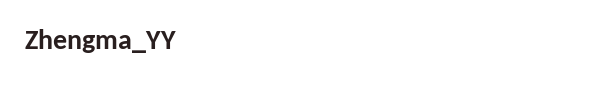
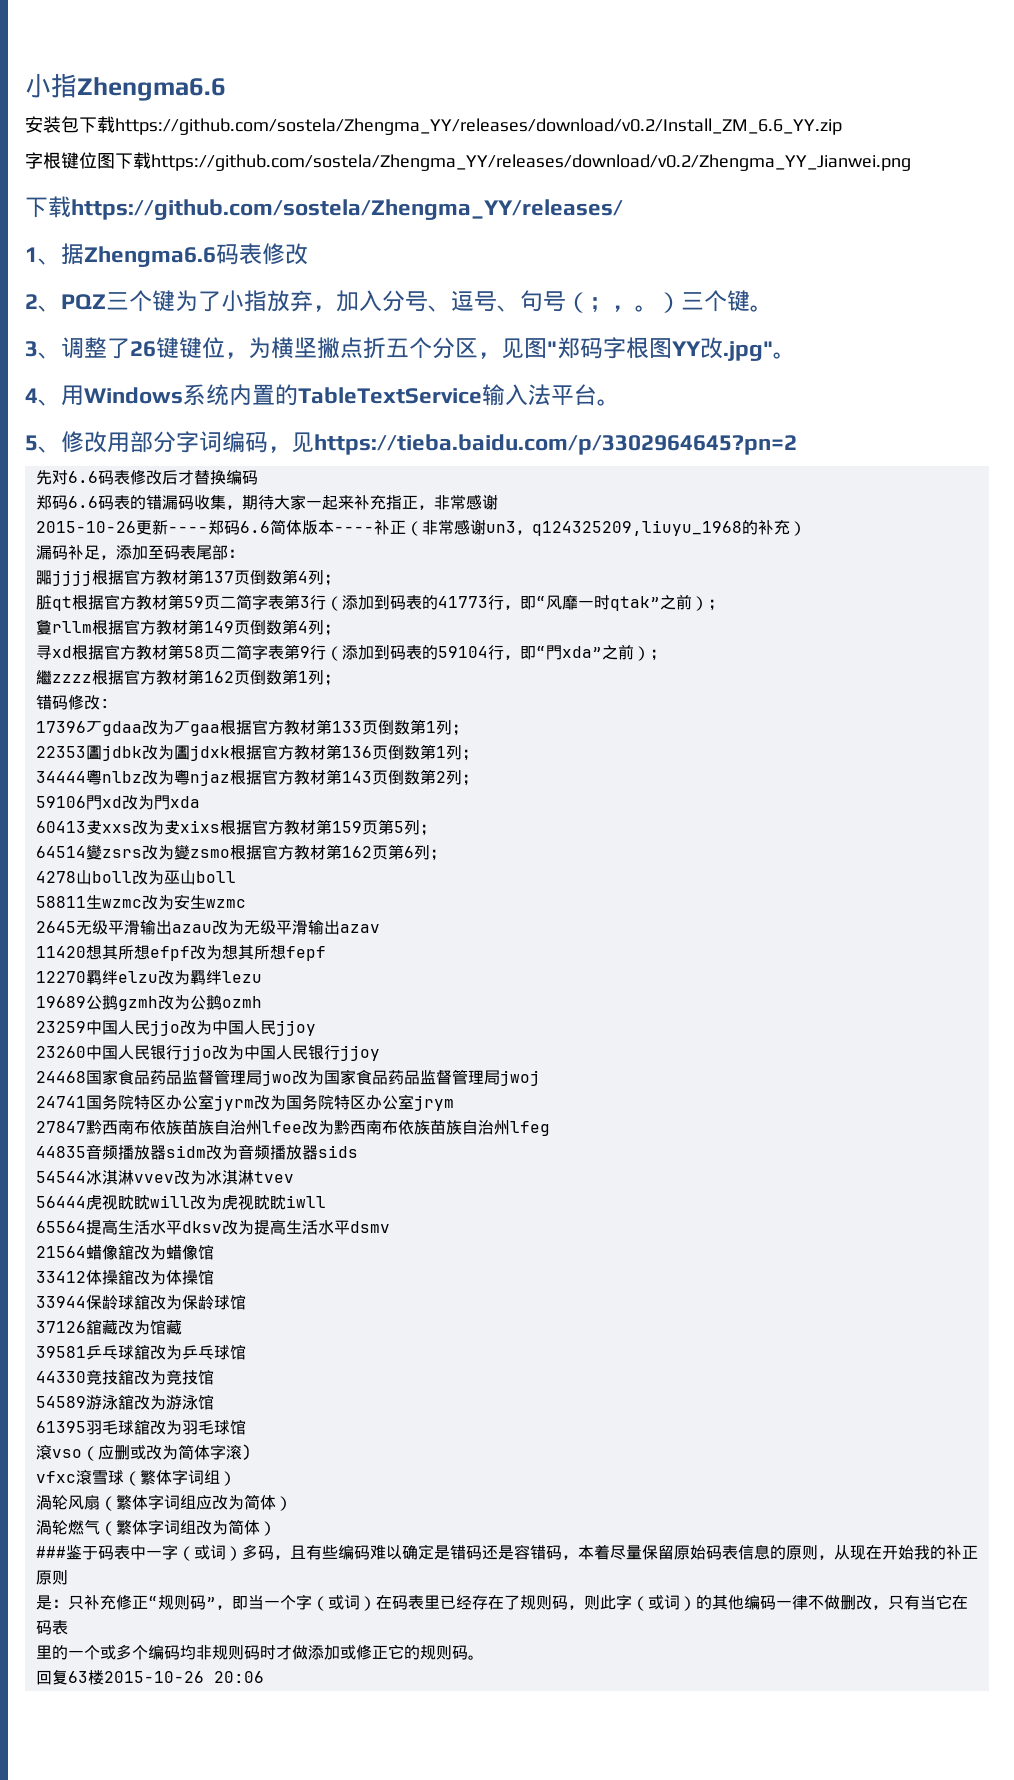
- Zhengma_YY
+ 小指Zhengma6.6
+ 安装包下载https://github.com/sostela/Zhengma_YY/releases/download/v0.2/Install_ZM_6.6_YY.zip
+ 字根键位图下载https://github.com/sostela/Zhengma_YY/releases/download/v0.2/Zhengma_YY_Jianwei.png
+ 下载https://github.com/sostela/Zhengma_YY/releases/
+ 1、据Zhengma6.6码表修改
+ 2、PQZ三个键为了小指放弃，加入分号、逗号、句号（；，。）三个键。
+ 3、调整了26键键位，为横坚撇点折五个分区，见图"郑码字根图YY改.jpg"。
+ 4、用Windows系统内置的TableTextService输入法平台。
+ 5、修改用部分字词编码，见https://tieba.baidu.com/p/3302964645?pn=2
+ 先对6.6码表修改后才替换编码
+ 郑码6.6码表的错漏码收集，期待大家一起来补充指正，非常感谢
+ 2015-10-26更新----郑码6.6简体版本----补正（非常感谢un3，q124325209,liuyu_1968的补充）
+ 漏码补足，添加至码表尾部：
+ 嘂jjjj根据官方教材第137页倒数第4列；
+ 脏qt根据官方教材第59页二简字表第3行（添加到码表的41773行，即“风靡一时qtak”之前）；
+ 敻rllm根据官方教材第149页倒数第4列；
+ 寻xd根据官方教材第58页二简字表第9行（添加到码表的59104行，即“門xda”之前）；
+ 繼zzzz根据官方教材第162页倒数第1列；
+ 错码修改:
+ 17396丆gdaa改为丆gaa根据官方教材第133页倒数第1列；
+ 22353圕jdbk改为圕jdxk根据官方教材第136页倒数第1列；
+ 34444粵nlbz改为粵njaz根据官方教材第143页倒数第2列；
+ 59106門xd改为門xda
+ 60413叏xxs改为叏xixs根据官方教材第159页第5列；
+ 64514變zsrs改为變zsmo根据官方教材第162页第6列；
+ 4278山boll改为巫山boll
+ 58811生wzmc改为安生wzmc
+ 2645无级平滑输出azau改为无级平滑输出azav
+ 11420想其所想efpf改为想其所想fepf
+ 12270羁绊elzu改为羁绊lezu
+ 19689公鹅gzmh改为公鹅ozmh
+ 23259中国人民jjo改为中国人民jjoy
+ 23260中国人民银行jjo改为中国人民银行jjoy
+ 24468国家食品药品监督管理局jwo改为国家食品药品监督管理局jwoj
+ 24741国务院特区办公室jyrm改为国务院特区办公室jrym
+ 27847黔西南布依族苗族自治州lfee改为黔西南布依族苗族自治州lfeg
+ 44835音频播放器sidm改为音频播放器sids
+ 54544冰淇淋vvev改为冰淇淋tvev
+ 56444虎视眈眈will改为虎视眈眈iwll
+ 65564提高生活水平dksv改为提高生活水平dsmv
+ 21564蜡像舘改为蜡像馆
+ 33412体操舘改为体操馆
+ 33944保龄球舘改为保龄球馆
+ 37126舘藏改为馆藏
+ 39581乒乓球舘改为乒乓球馆
+ 44330竞技舘改为竞技馆
+ 54589游泳舘改为游泳馆
+ 61395羽毛球舘改为羽毛球馆
+ 滾vso（应删或改为简体字滚)
+ vfxc滾雪球（繁体字词组）
+ 渦轮风扇（繁体字词组应改为简体）
+ 渦轮燃气（繁体字词组改为简体）
+ ###鉴于码表中一字（或词）多码，且有些编码难以确定是错码还是容错码，本着尽量保留原始码表信息的原则，从现在开始我的补正原则
+ 是：只补充修正“规则码”，即当一个字（或词）在码表里已经存在了规则码，则此字（或词）的其他编码一律不做删改，只有当它在码表
+ 里的一个或多个编码均非规则码时才做添加或修正它的规则码。
+ 回复63楼2015-10-26 20:06

